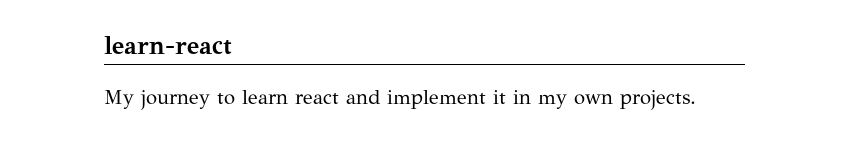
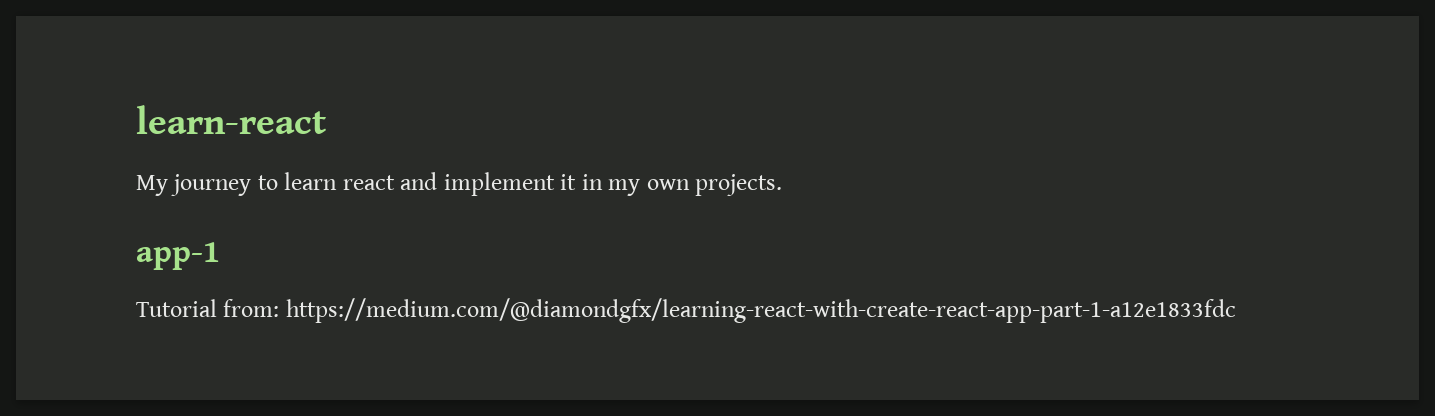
+ app-1
+ Tutorial from: https://medium.com/@diamondgfx/learning-react-with-create-react-app-part-1-a12e1833fdc

